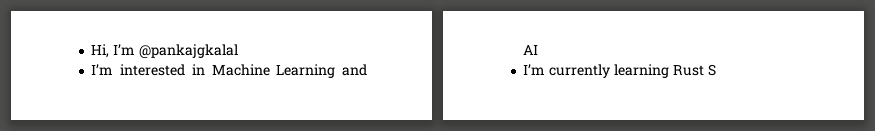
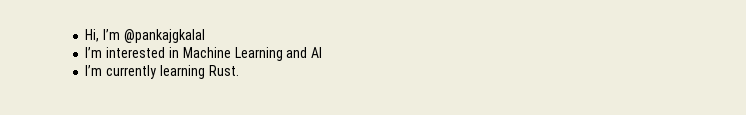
- I’m currently learning Rust S
+ I’m currently learning Rust.

